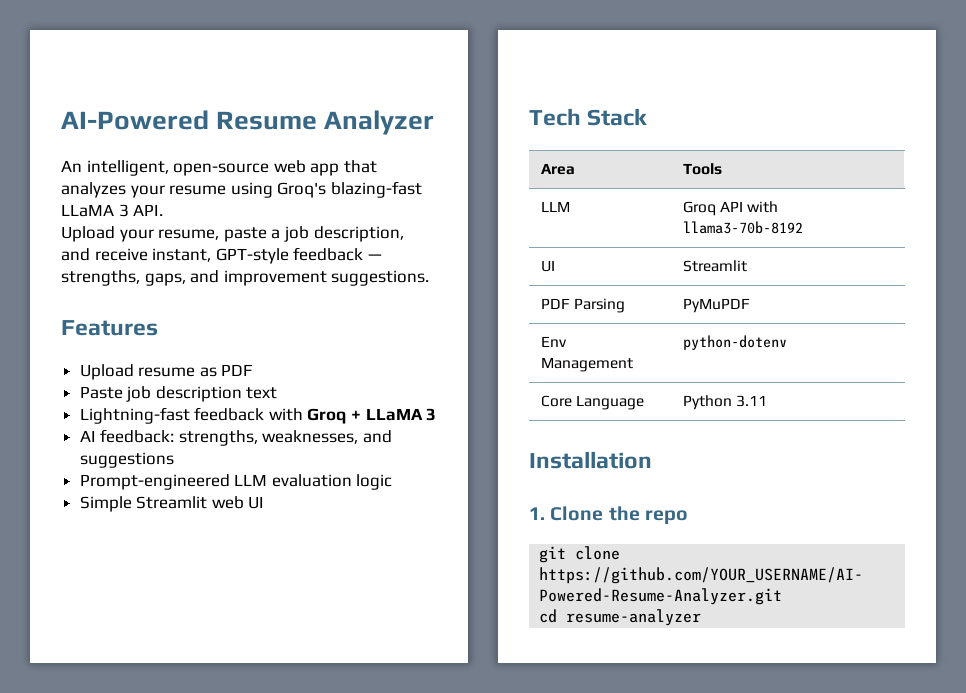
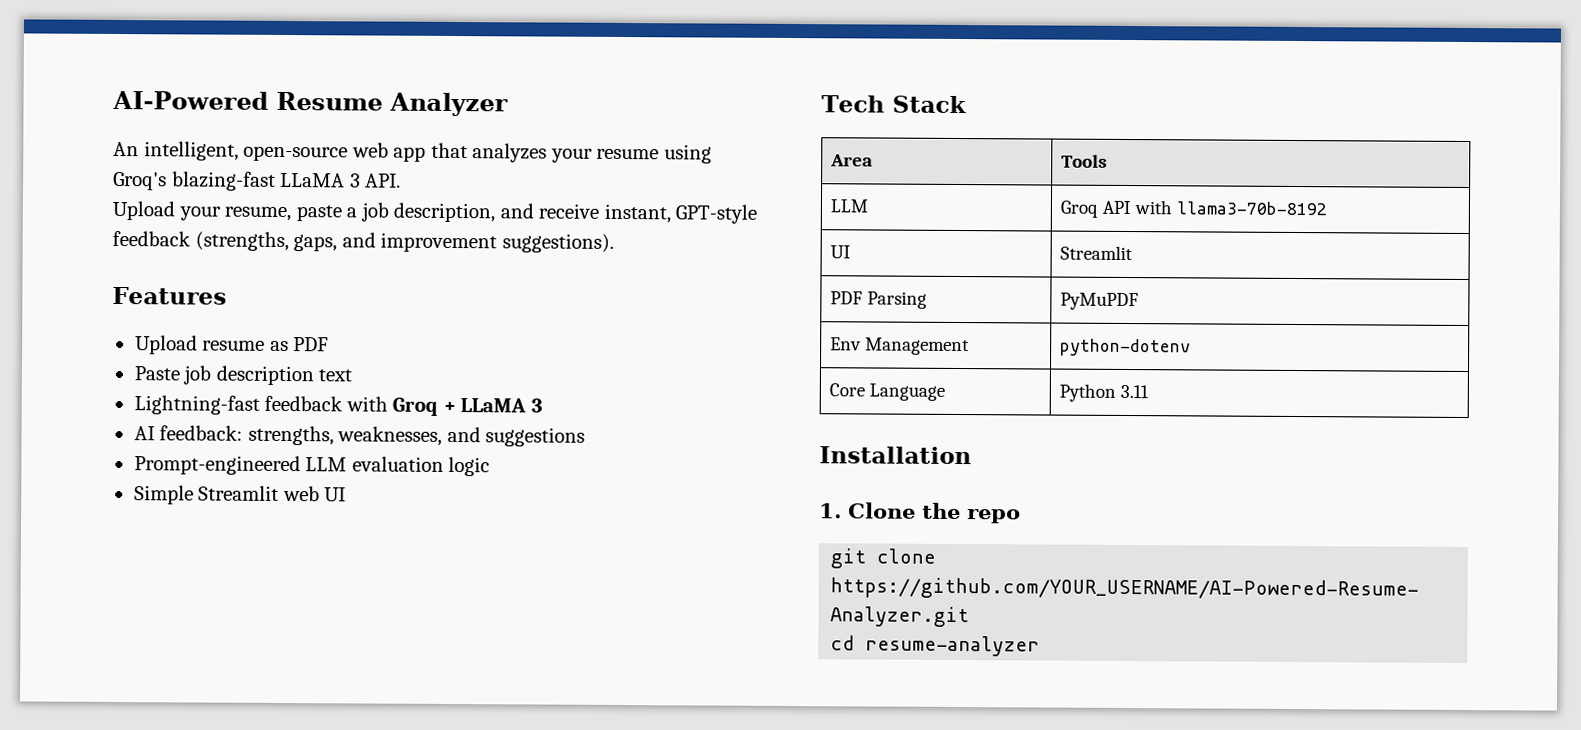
- Upload your resume, paste a job description, and receive instant, GPT-style feedback — strengths, gaps, and improvement suggestions.
+ Upload your resume, paste a job description, and receive instant, GPT-style feedback (strengths, gaps, and improvement suggestions).

